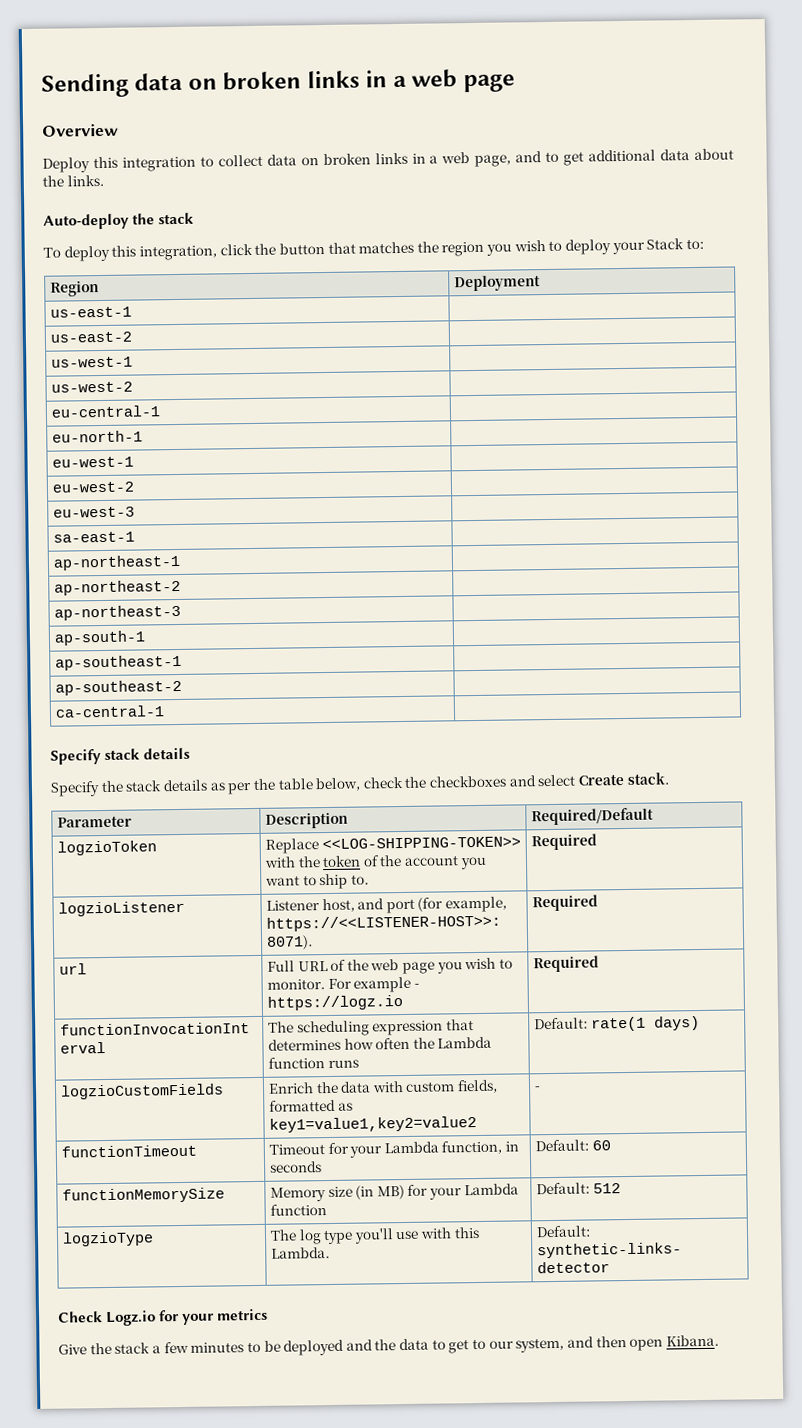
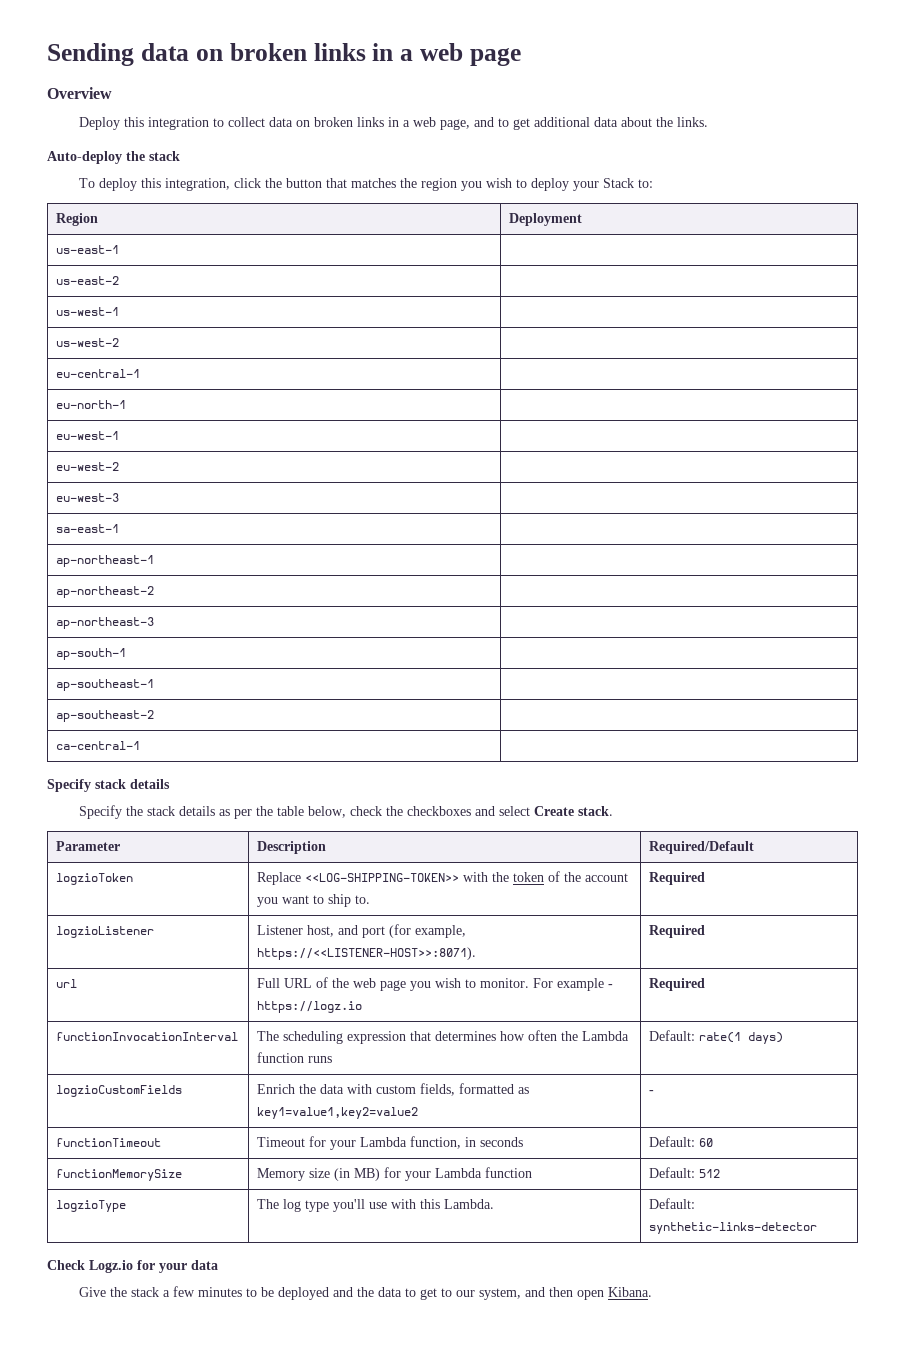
- Check Logz.io for your metrics
+ Check Logz.io for your data

